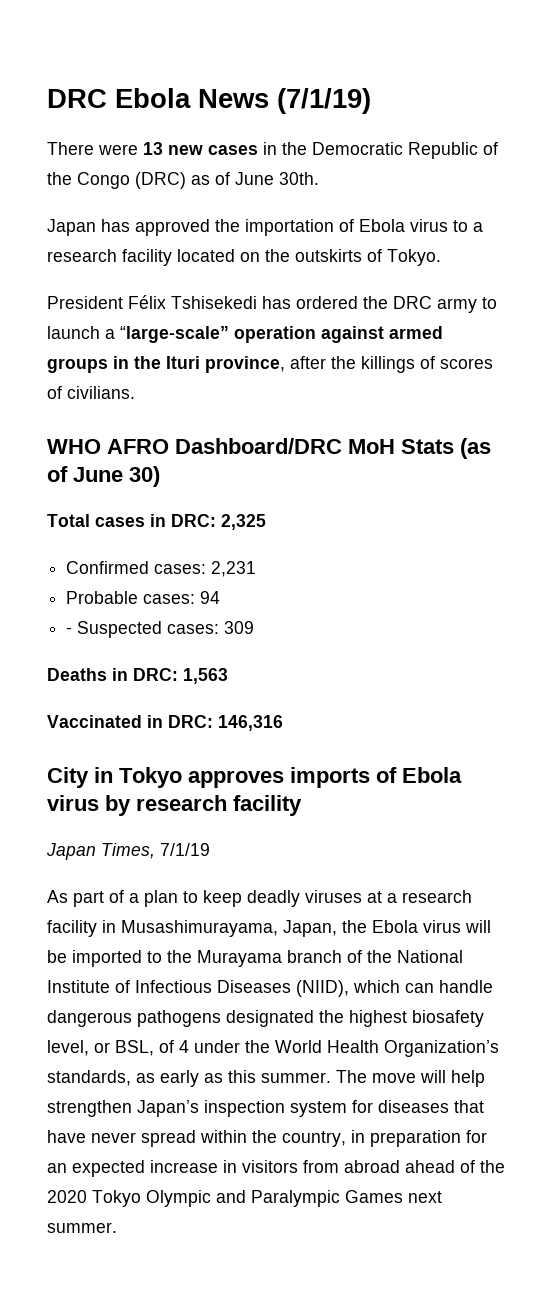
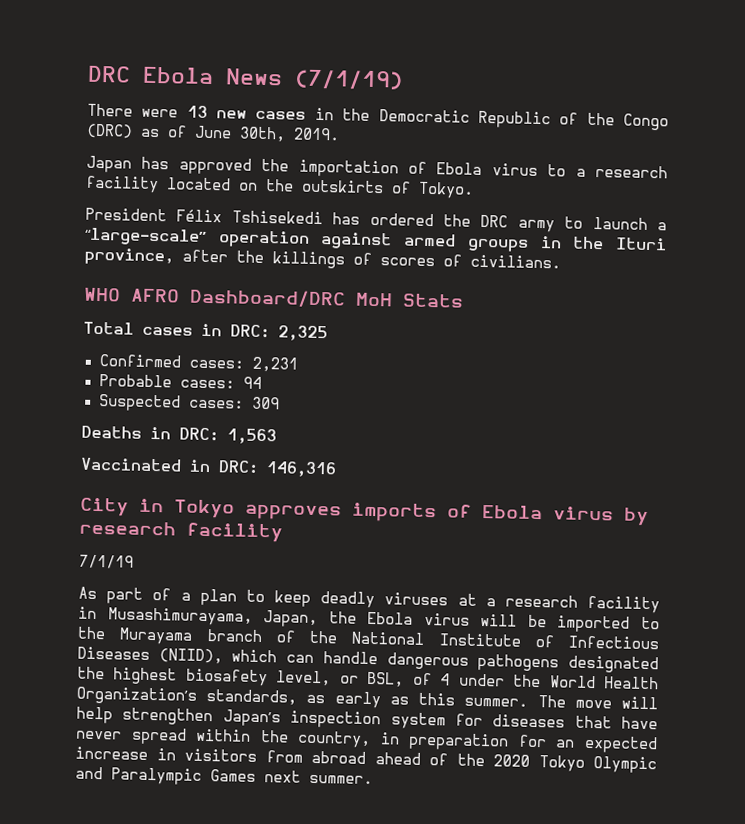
- There were 13 new cases in the Democratic Republic of the Congo (DRC) as of June 30th.
+ There were 13 new cases in the Democratic Republic of the Congo (DRC) as of June 30th, 2019.
- WHO AFRO Dashboard/DRC MoH Stats (as of June 30)
+ WHO AFRO Dashboard/DRC MoH Stats
- - Suspected cases: 309
+ Suspected cases: 309
- Japan Times, 7/1/19
+ 7/1/19

